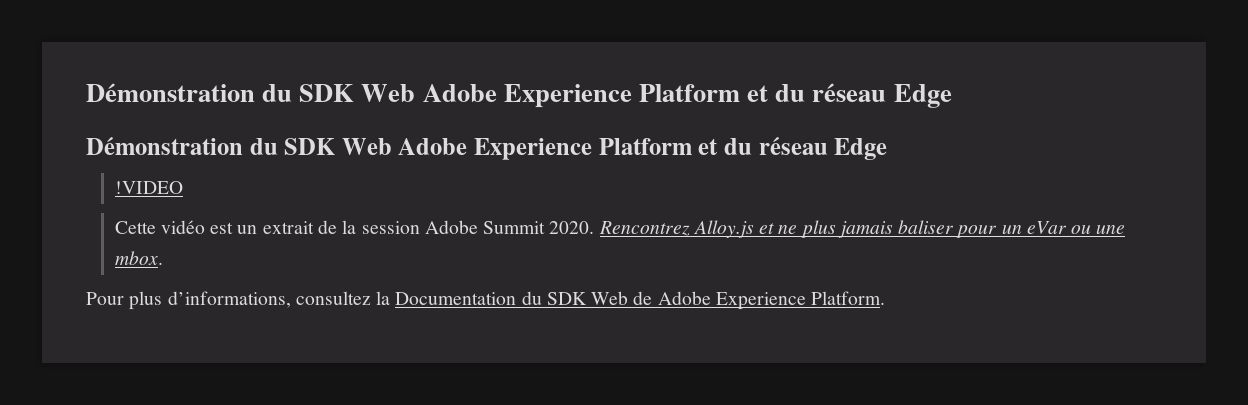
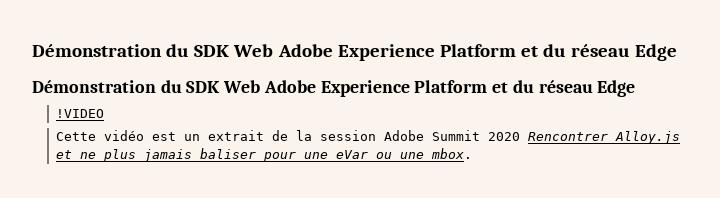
- Cette vidéo est un extrait de la session Adobe Summit 2020. Rencontrez Alloy.js et ne plus jamais baliser pour un eVar ou une mbox.
+ Cette vidéo est un extrait de la session Adobe Summit 2020 Rencontrer Alloy.js et ne plus jamais baliser pour une eVar ou une mbox.
- Pour plus d’informations, consultez la Documentation du SDK Web de Adobe Experience Platform.

